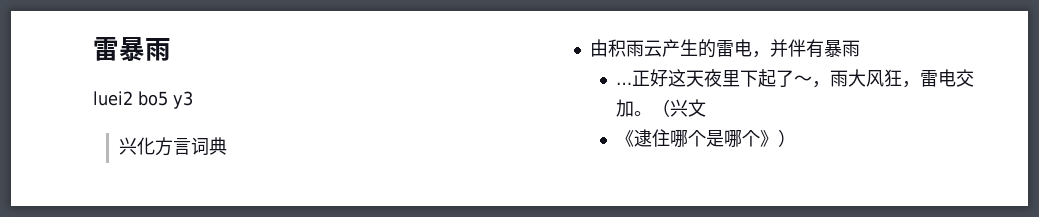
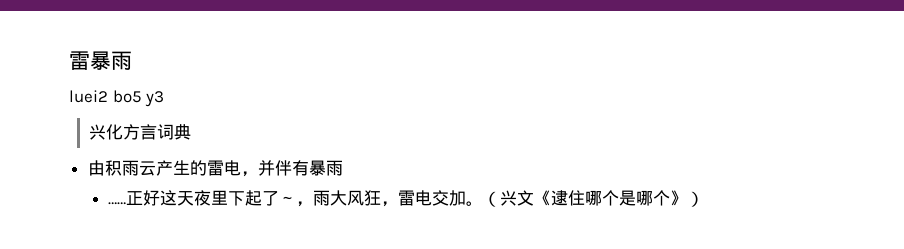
- …
+ ……
- （兴文
- 《逮住哪个是哪个》）
+ （兴文《逮住哪个是哪个》）

